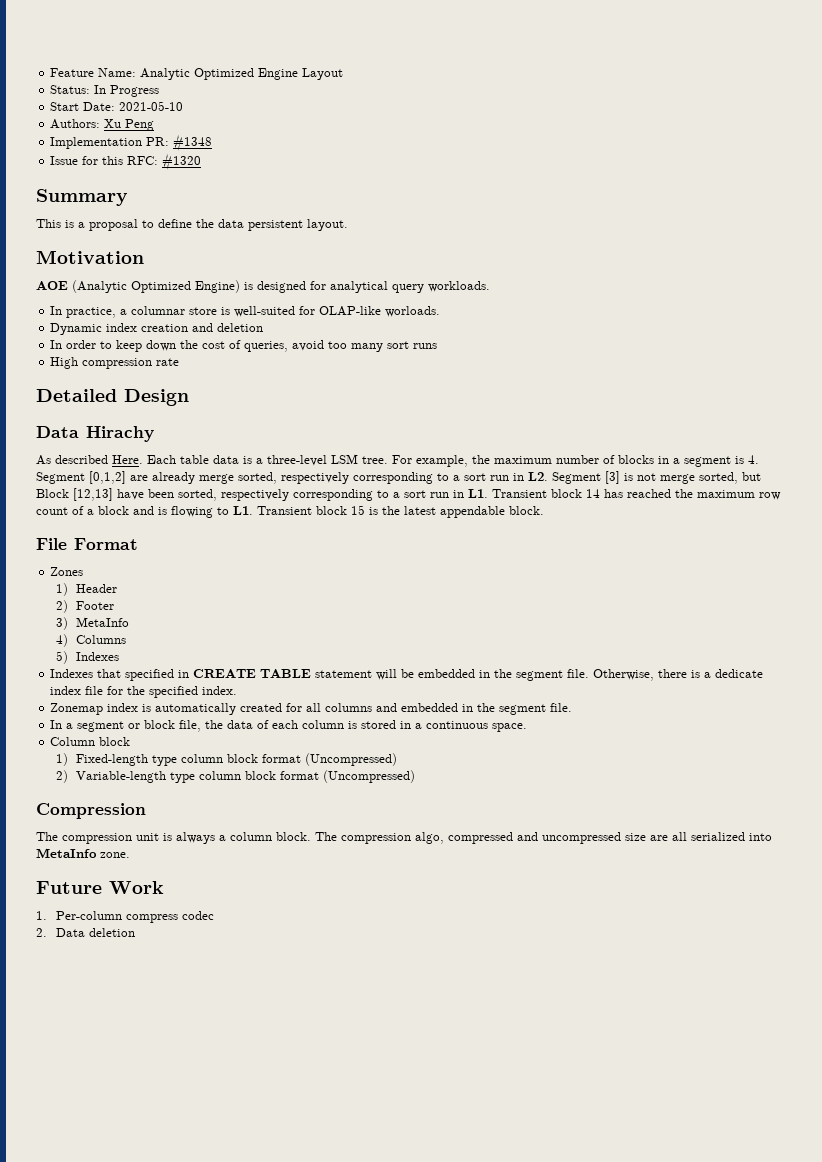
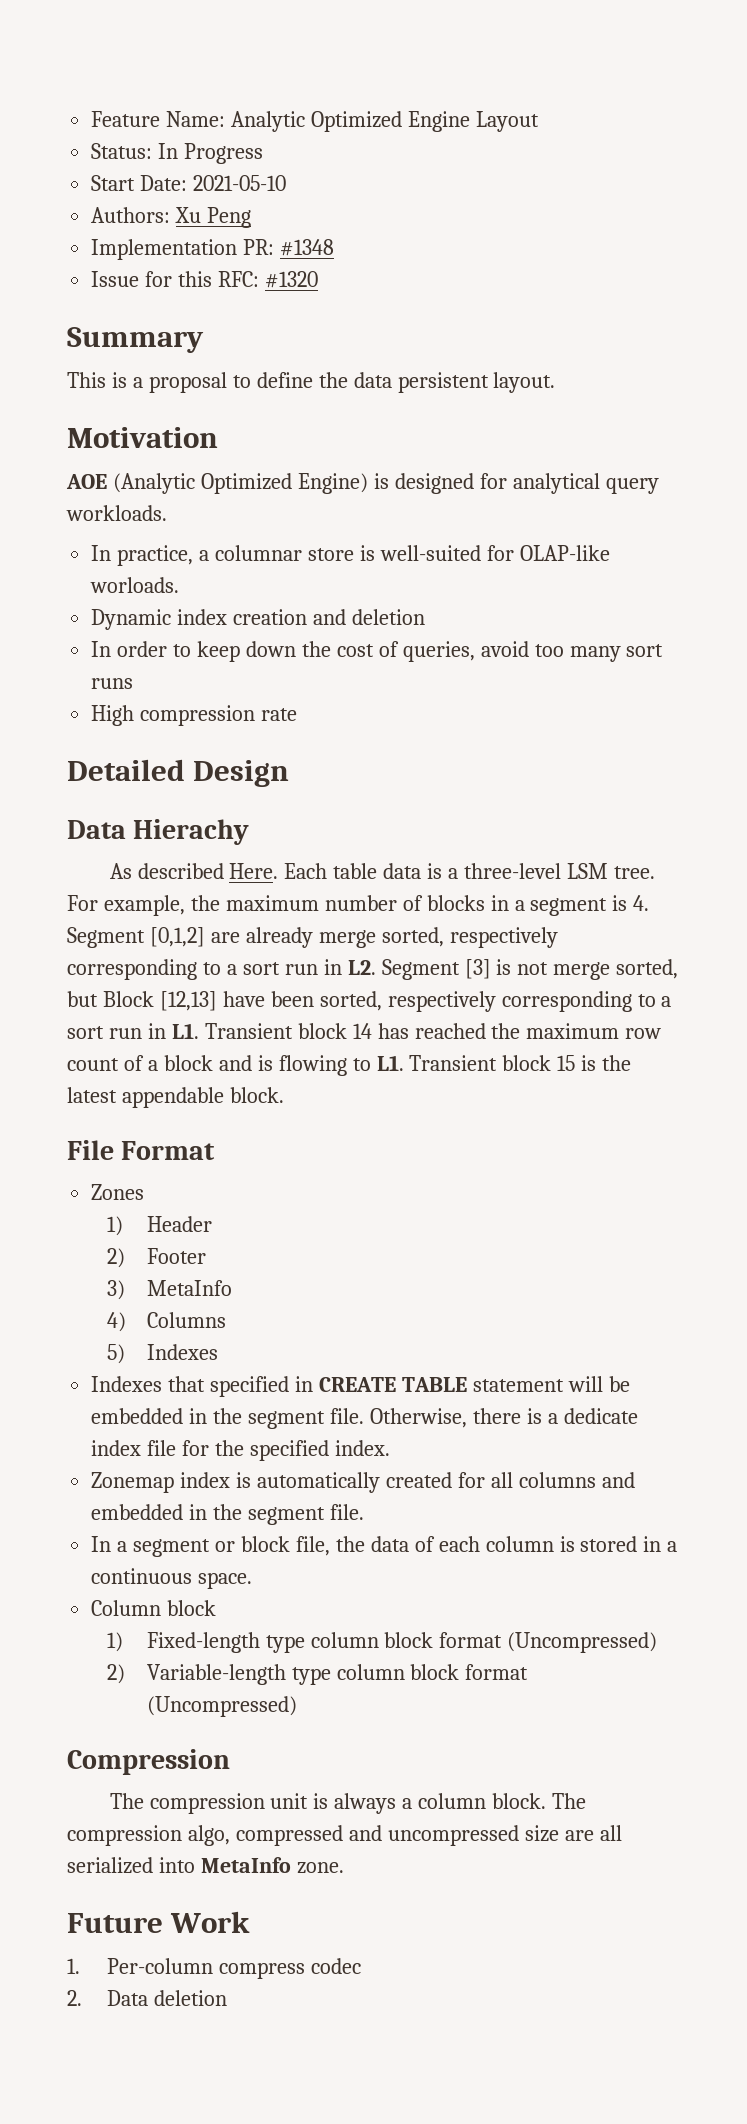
- Data Hirachy
+ Data Hierachy

